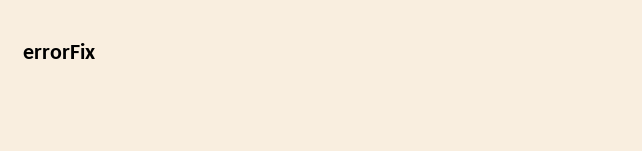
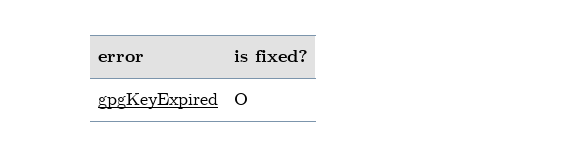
- errorFix
+ error | is fixed?
+ gpgKeyExpired | O

